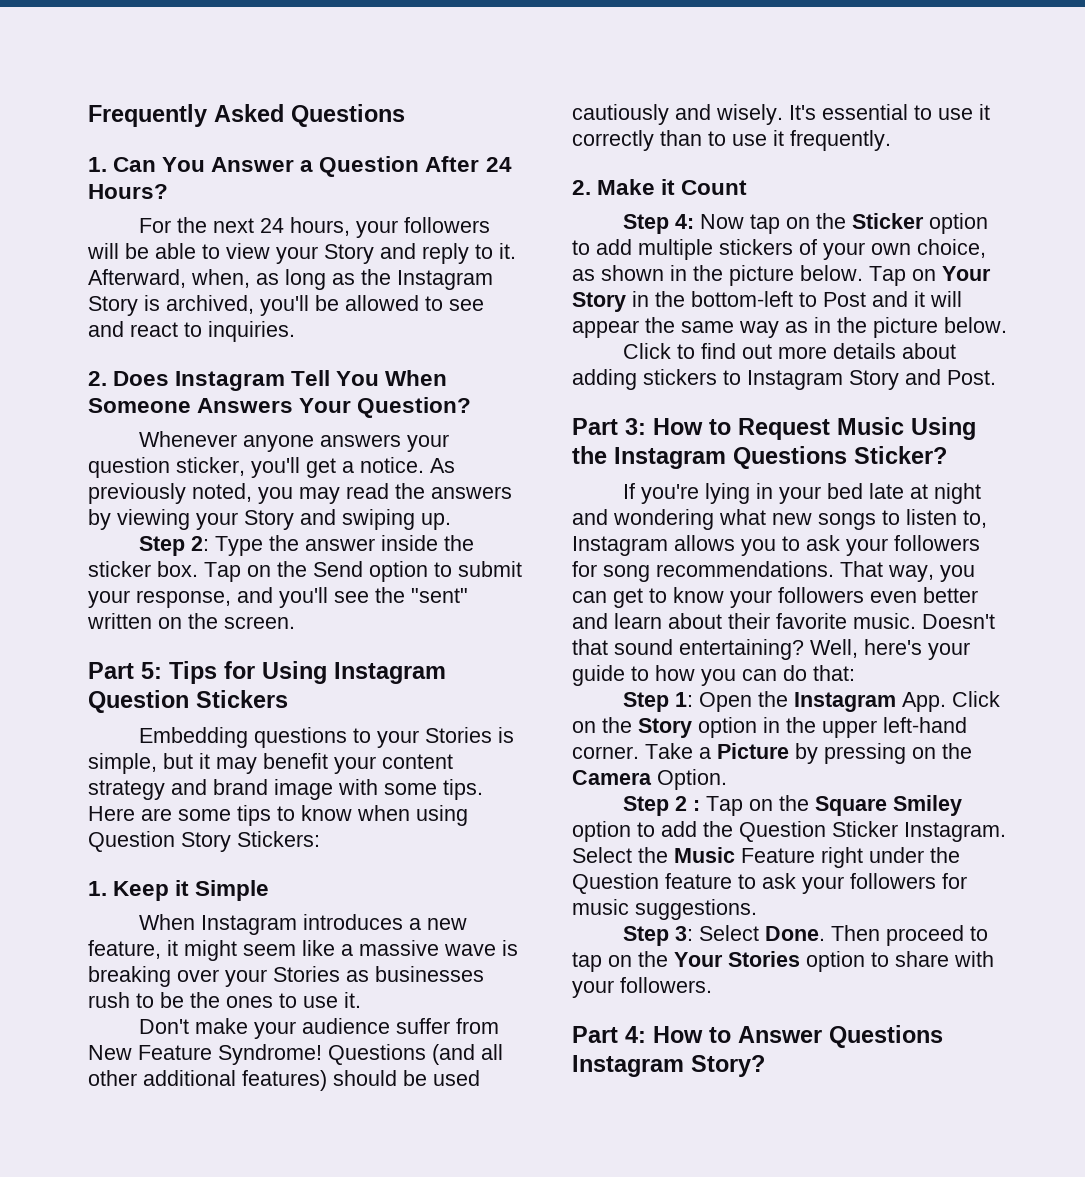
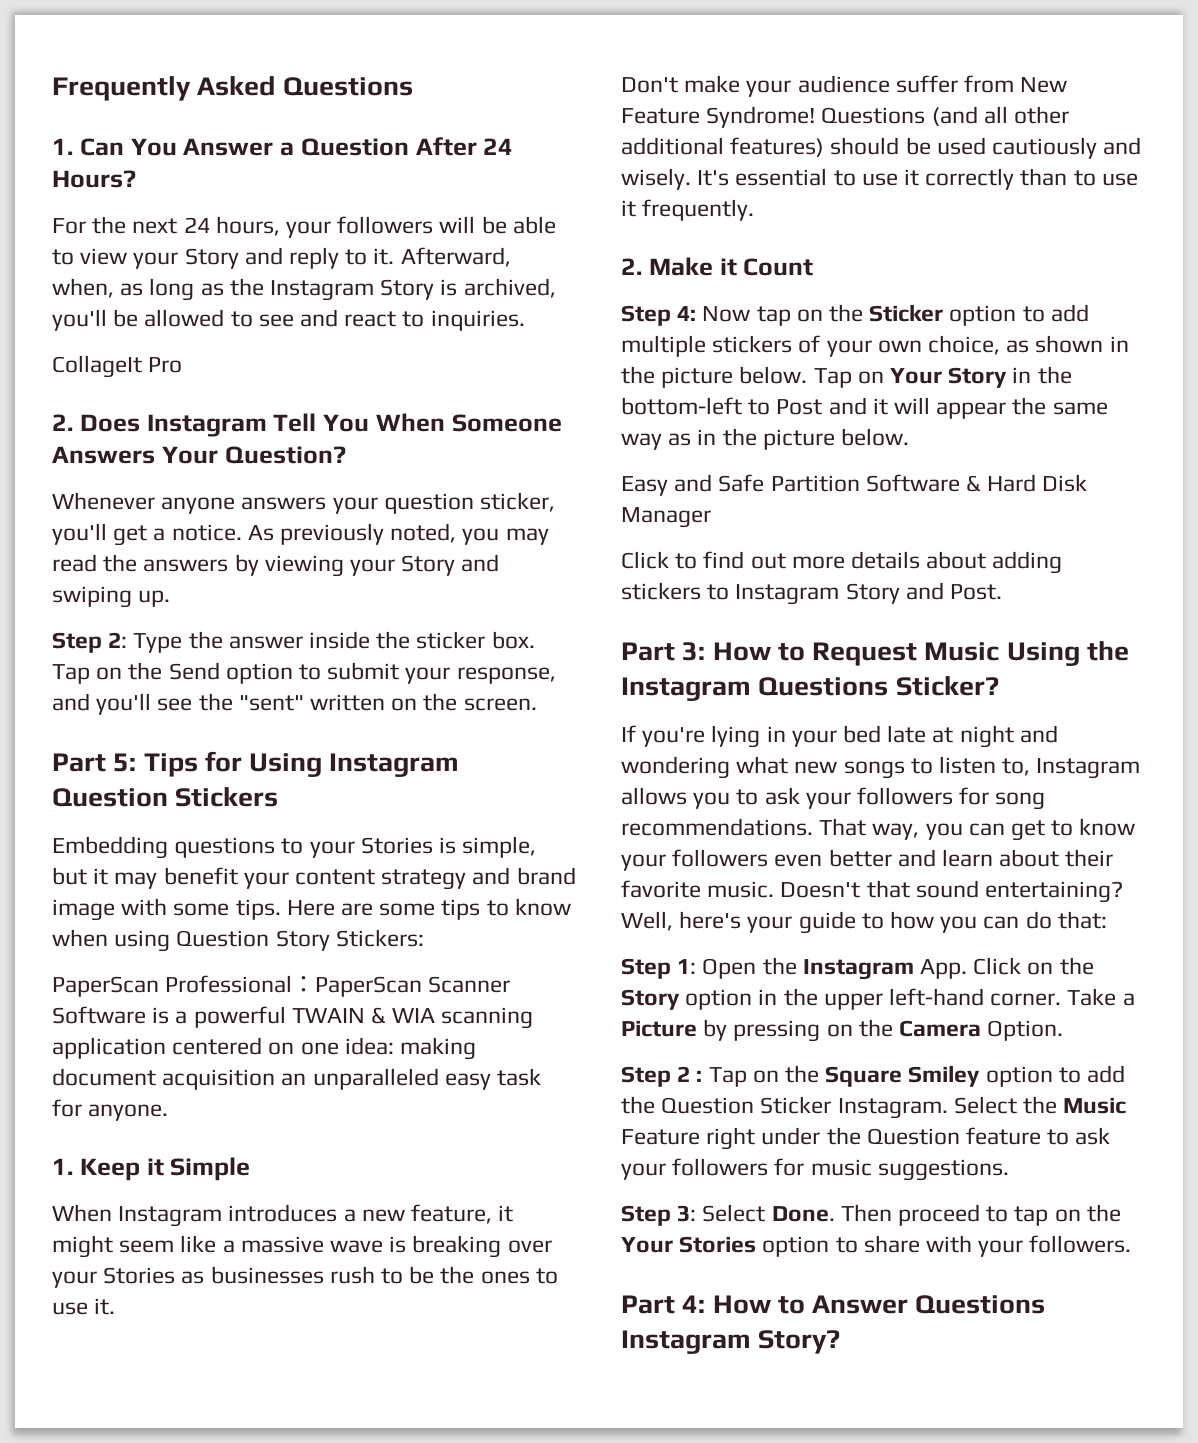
+ CollageIt Pro
+ PaperScan Professional：PaperScan Scanner Software is a powerful TWAIN & WIA scanning application centered on one idea: making document acquisition an unparalleled easy task for anyone.
+ Easy and Safe Partition Software & Hard Disk Manager

